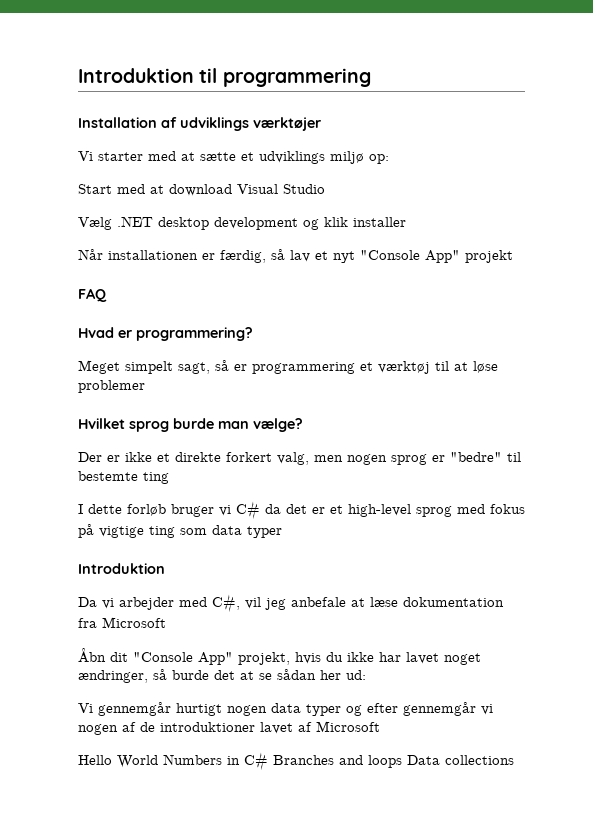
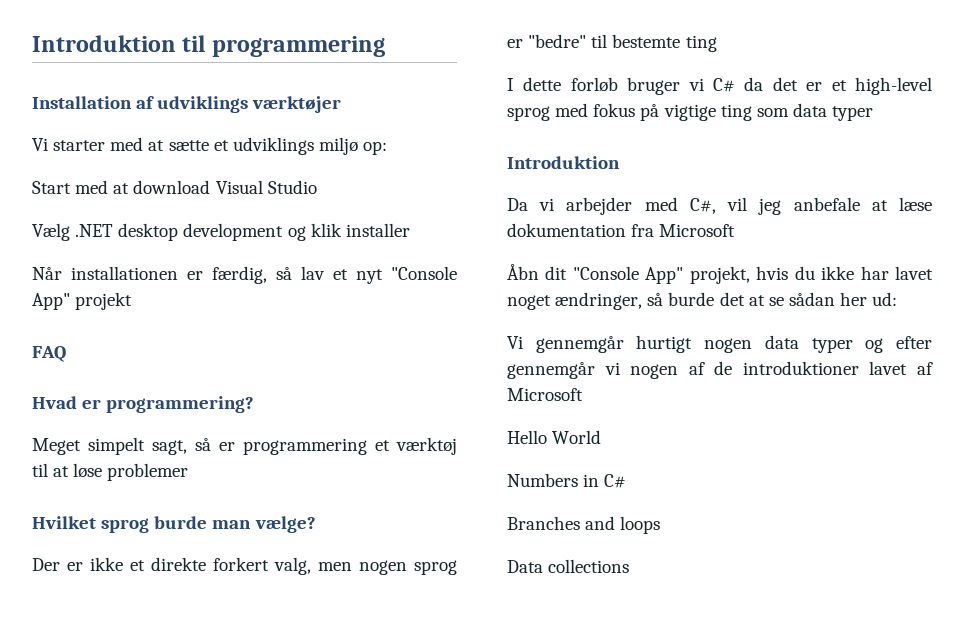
- Hello World Numbers in C# Branches and loops Data collections
+ Hello World
+ Numbers in C#
+ Branches and loops
+ Data collections

